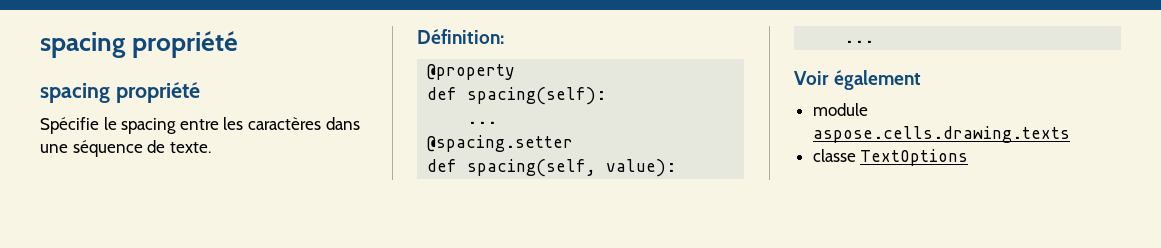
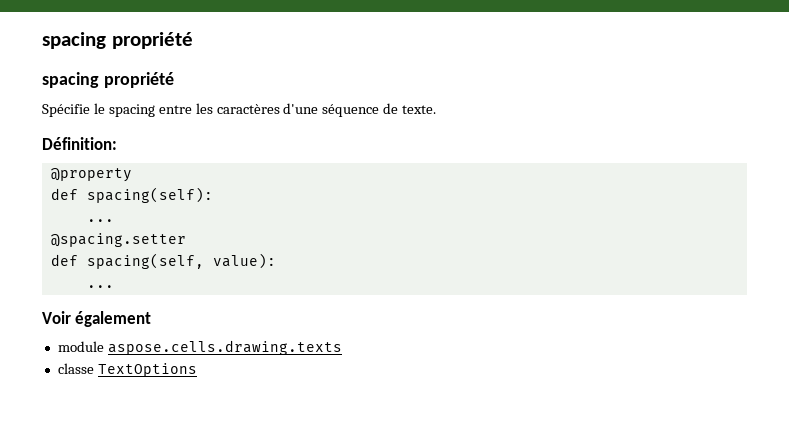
- Spécifie le spacing entre les caractères dans une séquence de texte.
+ Spécifie le spacing entre les caractères d'une séquence de texte.

